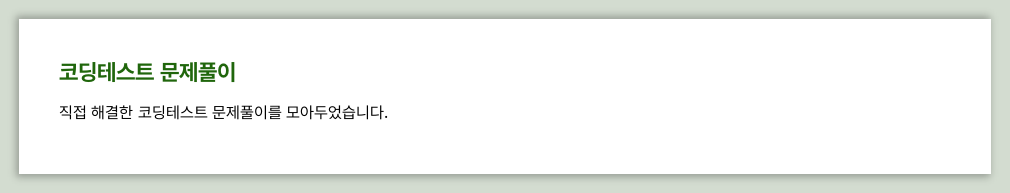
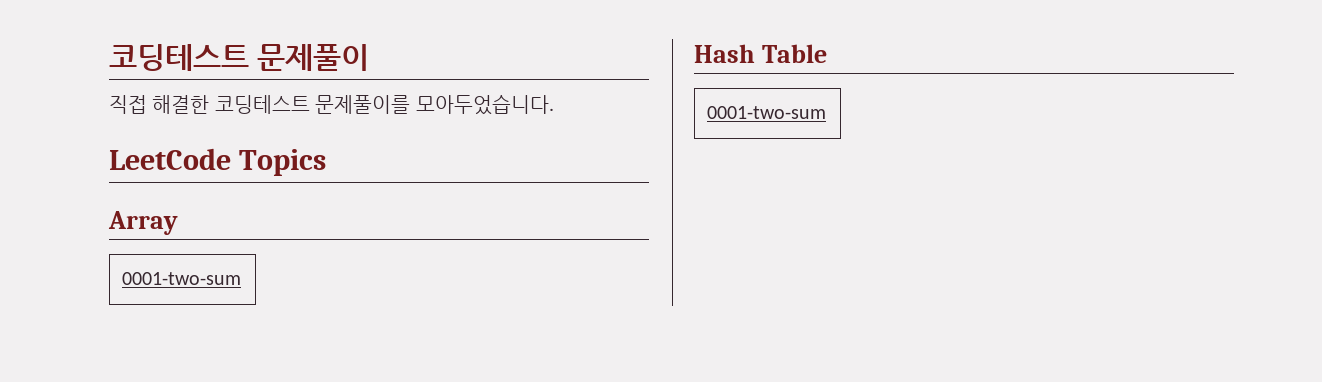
+ LeetCode Topics
+ Array
+ 0001-two-sum
+ Hash Table
+ 0001-two-sum

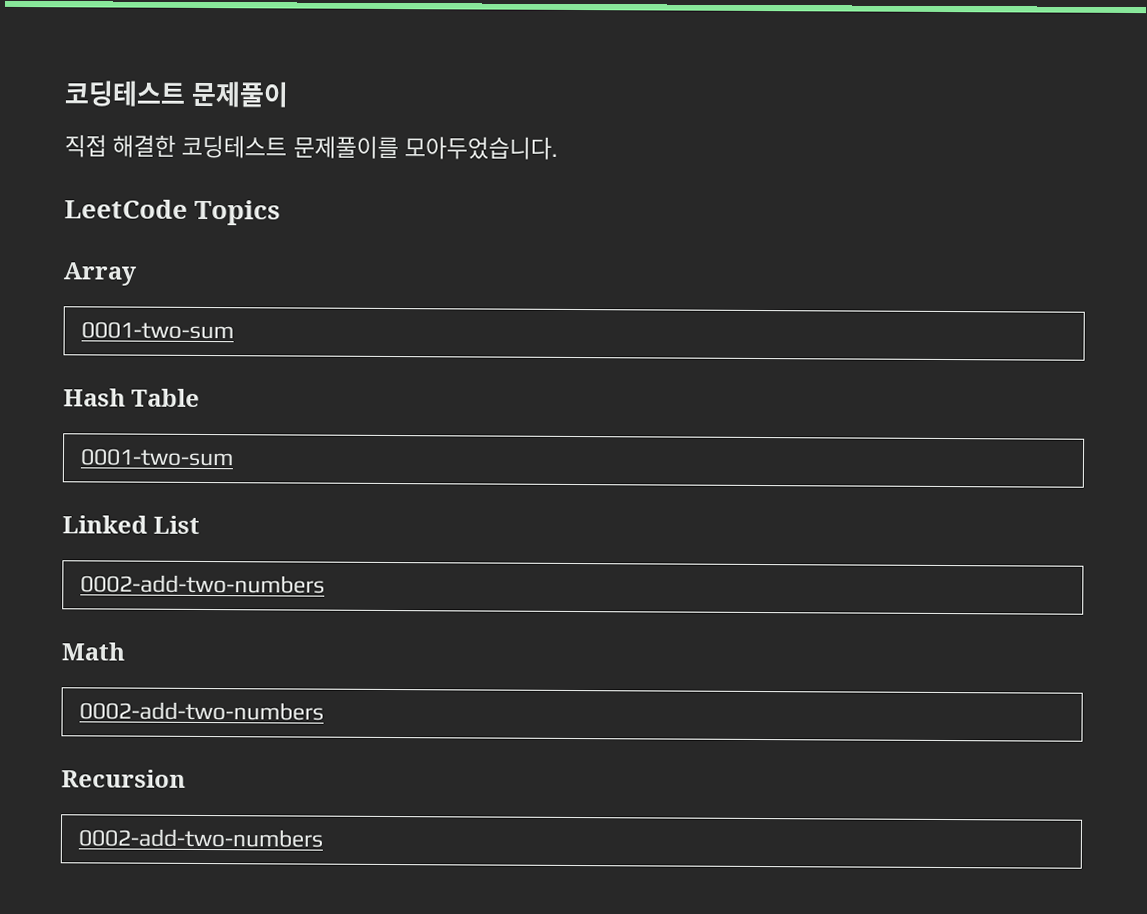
+ Linked List
+ 0002-add-two-numbers
+ Math
+ 0002-add-two-numbers
+ Recursion
+ 0002-add-two-numbers

